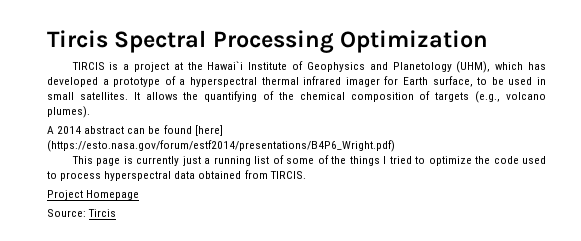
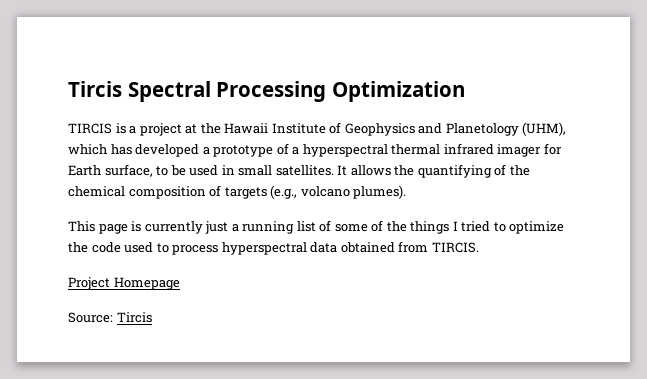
- TIRCIS is a project at the Hawai`i Institute of Geophysics and Planetology (UHM), which has developed a prototype of a hyperspectral thermal infrared imager for Earth surface, to be used in small satellites.
+ TIRCIS is a project at the Hawaii Institute of Geophysics and Planetology (UHM), which has developed a prototype of a hyperspectral thermal infrared imager for Earth surface, to be used in small satellites.
- A 2014 abstract can be found [here] (https://esto.nasa.gov/forum/estf2014/presentations/B4P6_Wright.pdf)

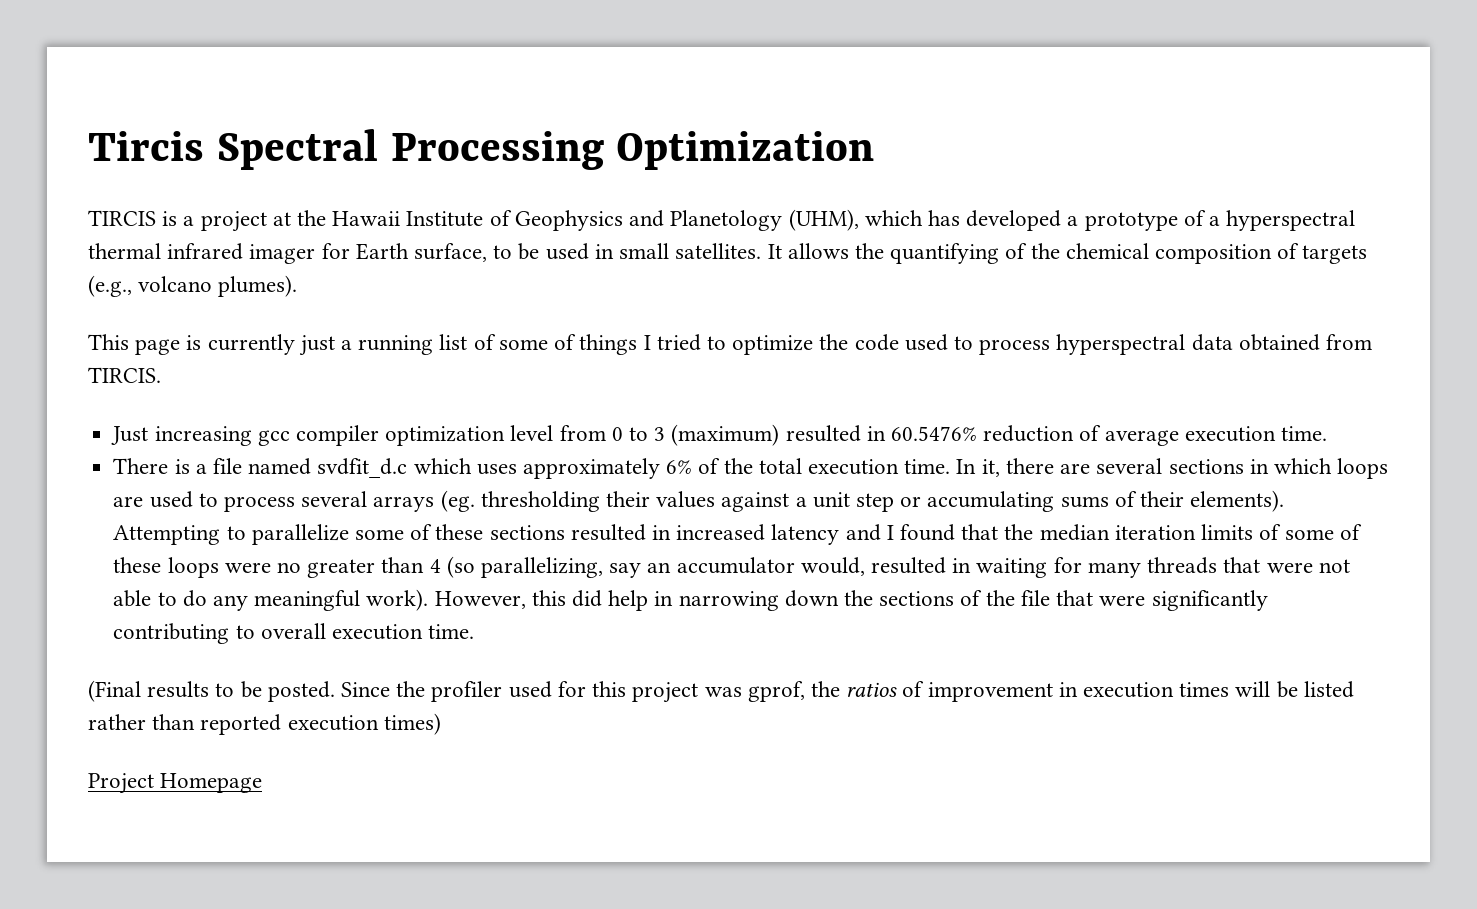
- This page is currently just a running list of some of the things I tried to optimize the code used to process hyperspectral data obtained from TIRCIS.
+ This page is currently just a running list of some of things I tried to optimize the code used to process hyperspectral data obtained from TIRCIS.
+ Just increasing gcc compiler optimization level from 0 to 3 (maximum) resulted in 60.5476% reduction of average execution time.
+ There is a file named svdfit_d.c which uses approximately 6% of the total execution time. In it, there are several sections in which loops are used to process several arrays (eg. thresholding their values against a unit step or accumulating sums of their elements). Attempting to parallelize some of these sections resulted in increased latency and I found that the median iteration limits of some of these loops were no greater than 4 (so parallelizing, say an accumulator would, resulted in waiting for many threads that were not able to do any meaningful work). However, this did help in narrowing down the sections of the file that were significantly contributing to overall execution time.
+ (Final results to be posted. Since the profiler used for this project was gprof, the ratios of improvement in execution times will be listed rather than reported execution times)
- Source: Tircis

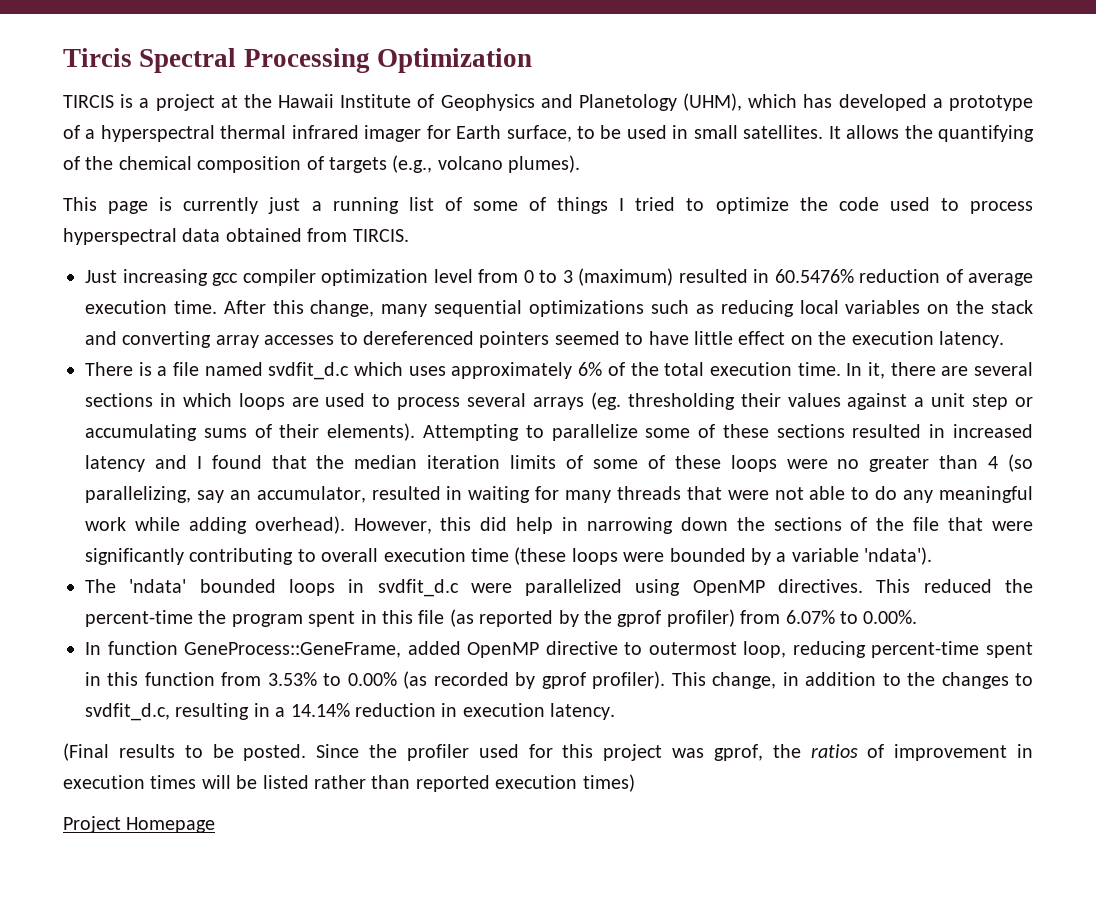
+ After this change, many sequential optimizations such as reducing local variables on the stack and converting array accesses to dereferenced pointers seemed to have little effect on the execution latency.
- Attempting to parallelize some of these sections resulted in increased latency and I found that the median iteration limits of some of these loops were no greater than 4 (so parallelizing, say an accumulator would, resulted in waiting for many threads that were not able to do any meaningful work).
+ Attempting to parallelize some of these sections resulted in increased latency and I found that the median iteration limits of some of these loops were no greater than 4 (so parallelizing, say an accumulator, resulted in waiting for many threads that were not able to do any meaningful work while adding overhead).
- However, this did help in narrowing down the sections of the file that were significantly contributing to overall execution time.
+ However, this did help in narrowing down the sections of the file that were significantly contributing to overall execution time (these loops were bounded by a variable 'ndata').
+ The 'ndata' bounded loops in svdfit_d.c were parallelized using OpenMP directives. This reduced the percent-time the program spent in this file (as reported by the gprof profiler) from 6.07% to 0.00%.
+ In function GeneProcess::GeneFrame, added OpenMP directive to outermost loop, reducing percent-time spent in this function from 3.53% to 0.00% (as recorded by gprof profiler). This change, in addition to the changes to svdfit_d.c, resulting in a 14.14% reduction in execution latency.

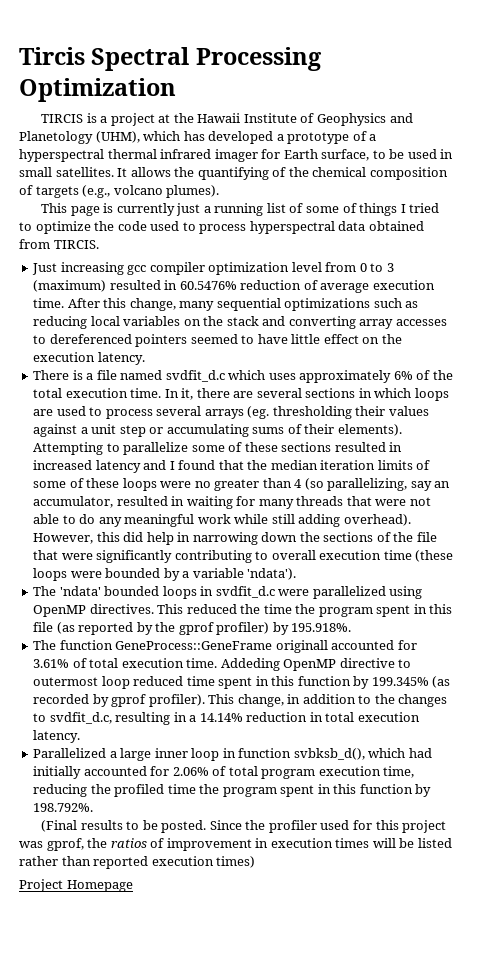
- Attempting to parallelize some of these sections resulted in increased latency and I found that the median iteration limits of some of these loops were no greater than 4 (so parallelizing, say an accumulator, resulted in waiting for many threads that were not able to do any meaningful work while adding overhead).
+ Attempting to parallelize some of these sections resulted in increased latency and I found that the median iteration limits of some of these loops were no greater than 4 (so parallelizing, say an accumulator, resulted in waiting for many threads that were not able to do any meaningful work while still adding overhead).
- This reduced the percent-time the program spent in this file (as reported by the gprof profiler) from 6.07% to 0.00%.
- In function GeneProcess::GeneFrame, added OpenMP directive to outermost loop, reducing percent-time spent in this function from 3.53% to 0.00% (as recorded by gprof profiler).
+ This reduced the time the program spent in this file (as reported by the gprof profiler) by 195.918%.
+ The function GeneProcess::GeneFrame originall accounted for 3.61% of total execution time. Addeding OpenMP directive to outermost loop reduced time spent in this function by 199.345% (as recorded by gprof profiler).
- This change, in addition to the changes to svdfit_d.c, resulting in a 14.14% reduction in execution latency.
+ This change, in addition to the changes to svdfit_d.c, resulting in a 14.14% reduction in total execution latency.
+ Parallelized a large inner loop in function svbksb_d(), which had initially accounted for 2.06% of total program execution time, reducing the profiled time the program spent in this function by 198.792%.

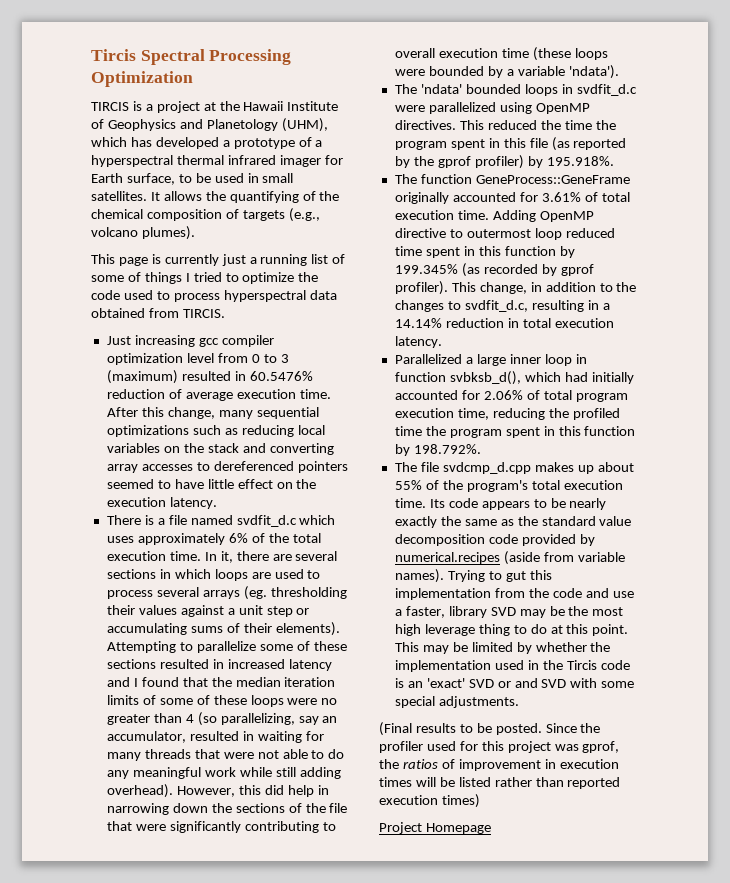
- The function GeneProcess::GeneFrame originall accounted for 3.61% of total execution time.
+ The function GeneProcess::GeneFrame originally accounted for 3.61% of total execution time.
- Addeding OpenMP directive to outermost loop reduced time spent in this function by 199.345% (as recorded by gprof profiler).
+ Adding OpenMP directive to outermost loop reduced time spent in this function by 199.345% (as recorded by gprof profiler).
+ The file svdcmp_d.cpp makes up about 55% of the program's total execution time. Its code appears to be nearly exactly the same as the standard value decomposition code provided by numerical.recipes (aside from variable names). Trying to gut this implementation from the code and use a faster, library SVD may be the most high leverage thing to do at this point. This may be limited by whether the implementation used in the Tircis code is an 'exact' SVD or and SVD with some special adjustments.

